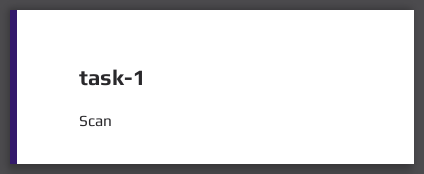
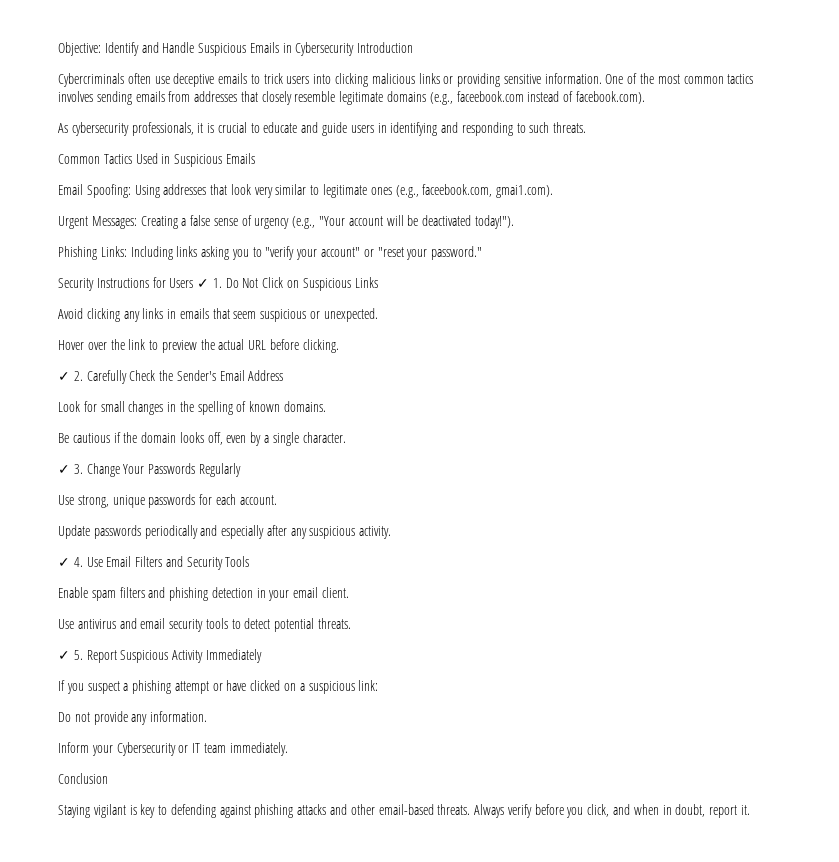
- task-1
- Scan
+ Objective: Identify and Handle Suspicious Emails in Cybersecurity Introduction
+ Cybercriminals often use deceptive emails to trick users into clicking malicious links or providing sensitive information. One of the most common tactics involves sending emails from addresses that closely resemble legitimate domains (e.g., faceebook.com instead of facebook.com).
+ As cybersecurity professionals, it is crucial to educate and guide users in identifying and responding to such threats.
+ Common Tactics Used in Suspicious Emails
+ Email Spoofing: Using addresses that look very similar to legitimate ones (e.g., faceebook.com, gmai1.com).
+ Urgent Messages: Creating a false sense of urgency (e.g., "Your account will be deactivated today!").
+ Phishing Links: Including links asking you to "verify your account" or "reset your password."
+ Security Instructions for Users ✓ 1. Do Not Click on Suspicious Links
+ Avoid clicking any links in emails that seem suspicious or unexpected.
+ Hover over the link to preview the actual URL before clicking.
+ ✓ 2. Carefully Check the Sender's Email Address
+ Look for small changes in the spelling of known domains.
+ Be cautious if the domain looks off, even by a single character.
+ ✓ 3. Change Your Passwords Regularly
+ Use strong, unique passwords for each account.
+ Update passwords periodically and especially after any suspicious activity.
+ ✓ 4. Use Email Filters and Security Tools
+ Enable spam filters and phishing detection in your email client.
+ Use antivirus and email security tools to detect potential threats.
+ ✓ 5. Report Suspicious Activity Immediately
+ If you suspect a phishing attempt or have clicked on a suspicious link:
+ Do not provide any information.
+ Inform your Cybersecurity or IT team immediately.
+ Conclusion
+ Staying vigilant is key to defending against phishing attacks and other email-based threats. Always verify before you click, and when in doubt, report it.

